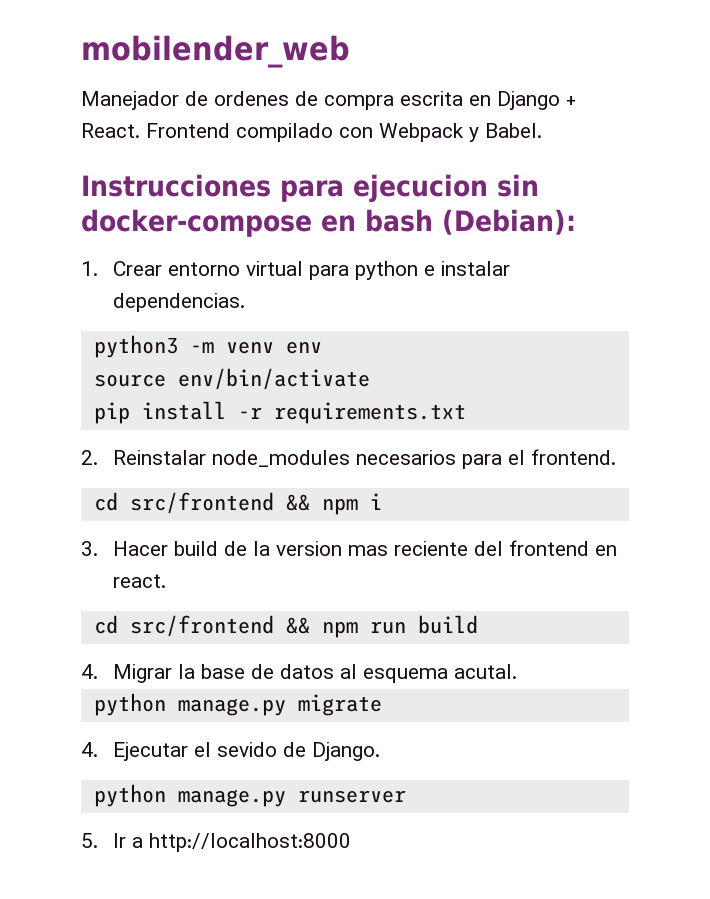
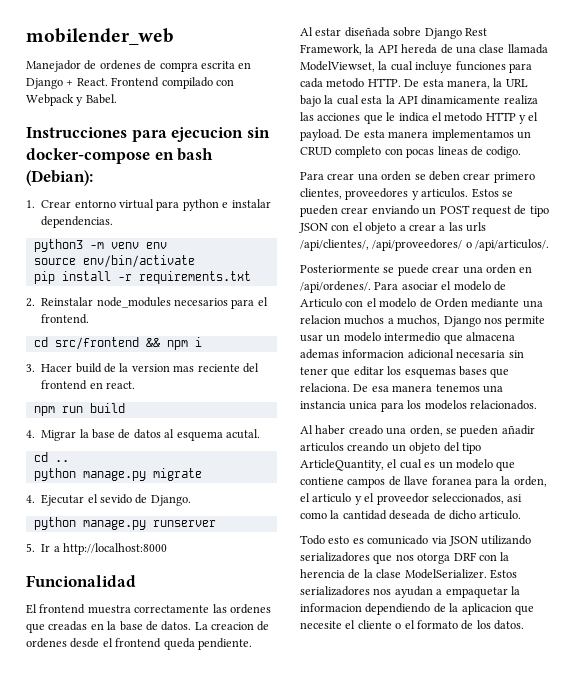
- cd src/frontend && npm run build
+ npm run build
+ cd ..
+ Funcionalidad
+ El frontend muestra correctamente las ordenes que creadas en la base de datos. La creacion de ordenes desde el frontend queda pendiente.
+ Al estar diseñada sobre Django Rest Framework, la API hereda de una clase llamada ModelViewset, la cual incluye funciones para cada metodo HTTP. De esta manera, la URL bajo la cual esta la API dinamicamente realiza las acciones que le indica el metodo HTTP y el payload. De esta manera implementamos un CRUD completo con pocas lineas de codigo.
+ Para crear una orden se deben crear primero clientes, proveedores y articulos. Estos se pueden crear enviando un POST request de tipo JSON con el objeto a crear a las urls /api/clientes/, /api/proveedores/ o /api/articulos/.
+ Posteriormente se puede crear una orden en /api/ordenes/. Para asociar el modelo de Articulo con el modelo de Orden mediante una relacion muchos a muchos, Django nos permite usar un modelo intermedio que almacena ademas informacion adicional necesaria sin tener que editar los esquemas bases que relaciona. De esa manera tenemos una instancia unica para los modelos relacionados.
+ Al haber creado una orden, se pueden añadir articulos creando un objeto del tipo ArticleQuantity, el cual es un modelo que contiene campos de llave foranea para la orden, el articulo y el proveedor seleccionados, asi como la cantidad deseada de dicho articulo.
+ Todo esto es comunicado via JSON utilizando serializadores que nos otorga DRF con la herencia de la clase ModelSerializer. Estos serializadores nos ayudan a empaquetar la informacion dependiendo de la aplicacion que necesite el cliente o el formato de los datos.

